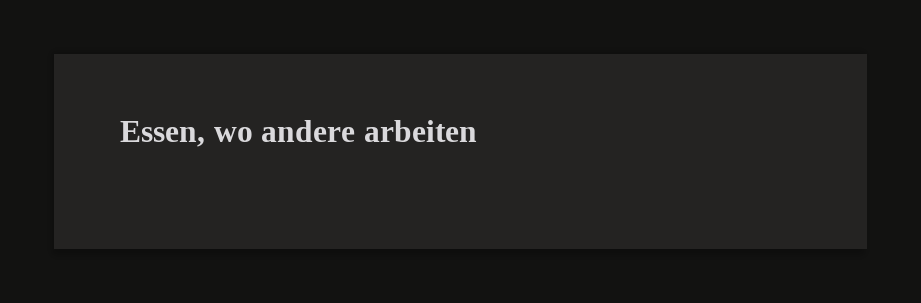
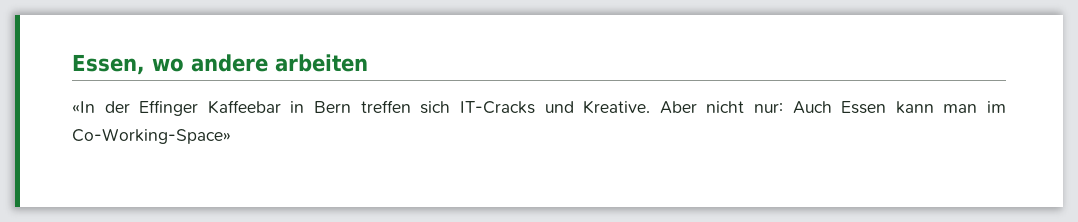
+ «In der Effinger Kaffeebar in Bern treffen sich IT-Cracks und Kreative. Aber nicht nur: Auch Essen kann man im Co-Working-Space»

